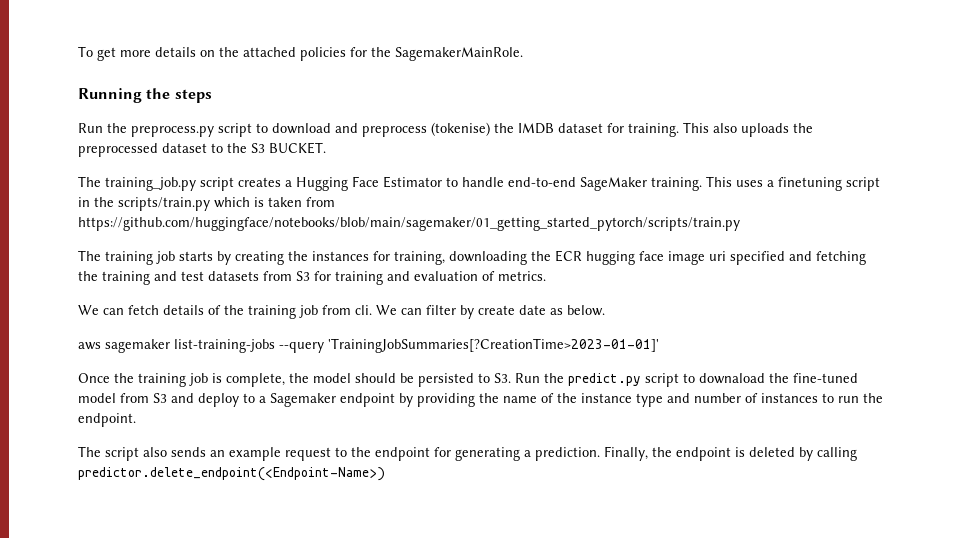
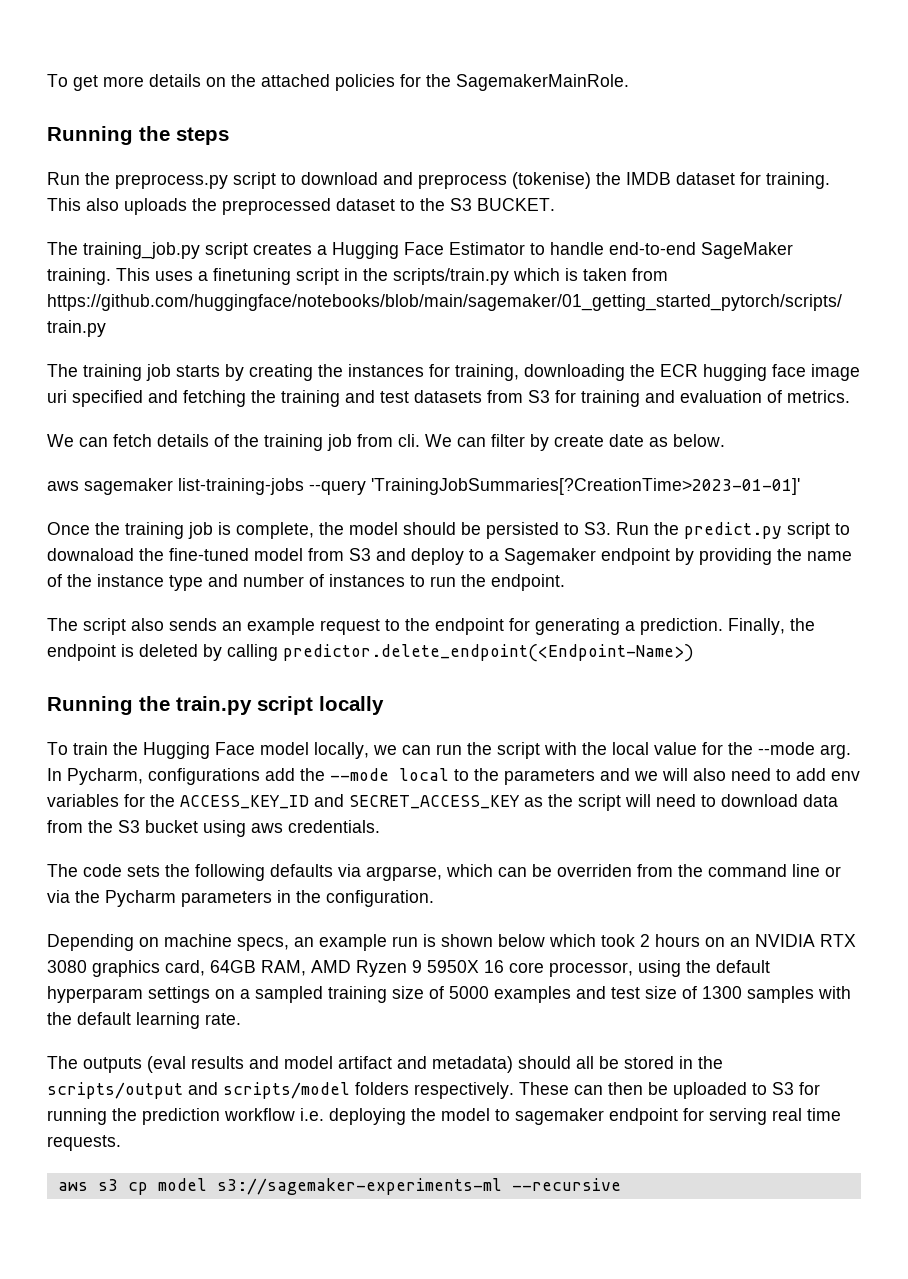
+ Running the train.py script locally
+ To train the Hugging Face model locally, we can run the script with the local value for the --mode arg. In Pycharm, configurations add the --mode local to the parameters and we will also need to add env variables for the ACCESS_KEY_ID and SECRET_ACCESS_KEY as the script will need to download data from the S3 bucket using aws credentials.
+ The code sets the following defaults via argparse, which can be overriden from the command line or via the Pycharm parameters in the configuration.
+ Depending on machine specs, an example run is shown below which took 2 hours on an NVIDIA RTX 3080 graphics card, 64GB RAM, AMD Ryzen 9 5950X 16 core processor, using the default hyperparam settings on a sampled training size of 5000 examples and test size of 1300 samples with the default learning rate.
+ The outputs (eval results and model artifact and metadata) should all be stored in the scripts/output and scripts/model folders respectively. These can then be uploaded to S3 for running the prediction workflow i.e. deploying the model to sagemaker endpoint for serving real time requests.
+ aws s3 cp model s3://sagemaker-experiments-ml --recursive

